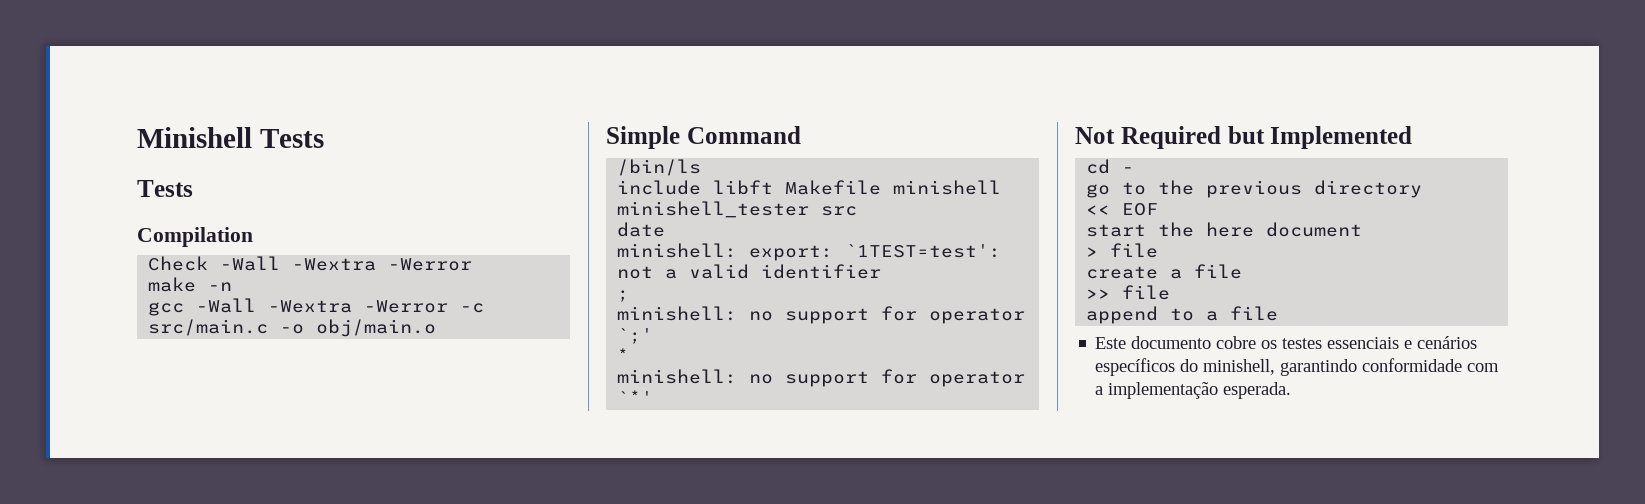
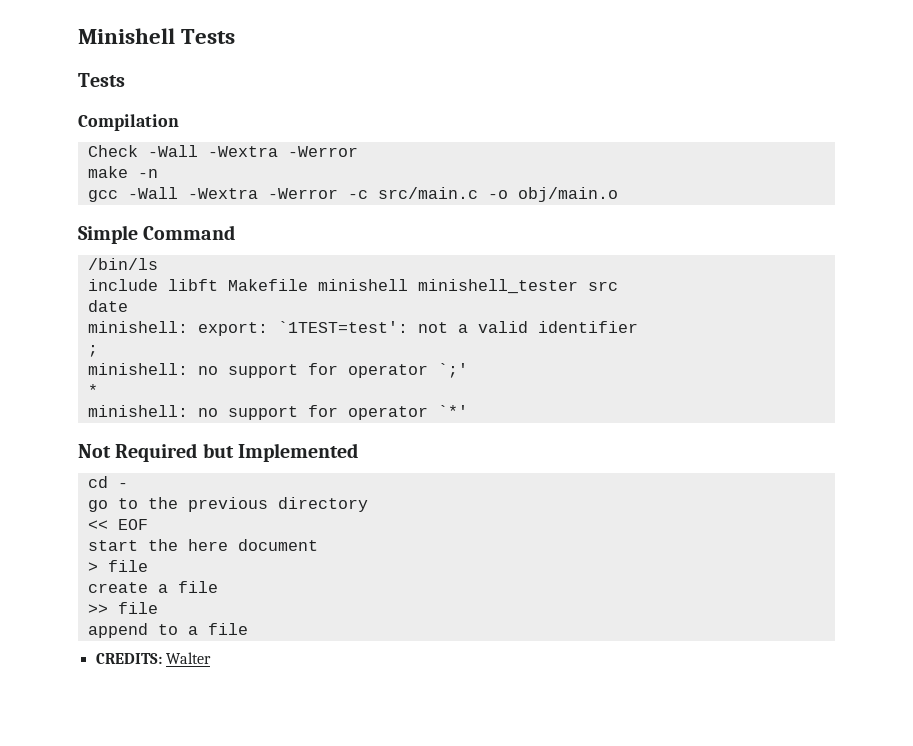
- Este documento cobre os testes essenciais e cenários específicos do minishell, garantindo conformidade com a implementação esperada.
+ CREDITS: Walter

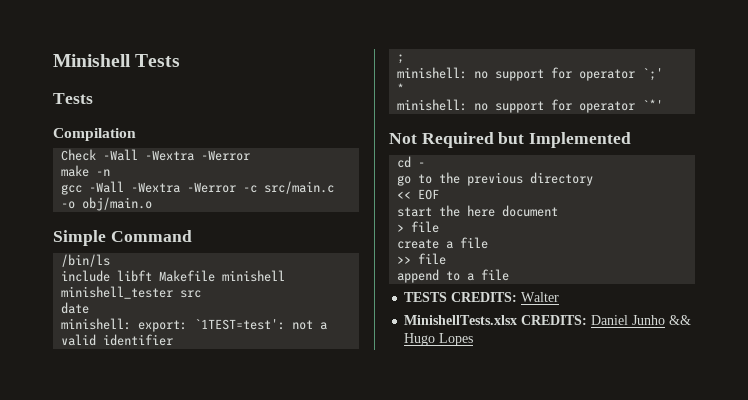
- CREDITS: Walter
+ TESTS CREDITS: Walter
+ MinishellTests.xlsx CREDITS: Daniel Junho && Hugo Lopes

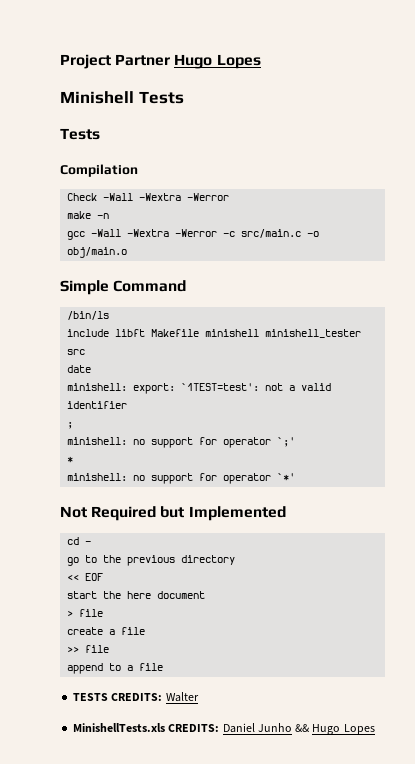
+ Project Partner Hugo Lopes
- MinishellTests.xlsx CREDITS: Daniel Junho && Hugo Lopes
+ MinishellTests.xls CREDITS: Daniel Junho && Hugo Lopes

